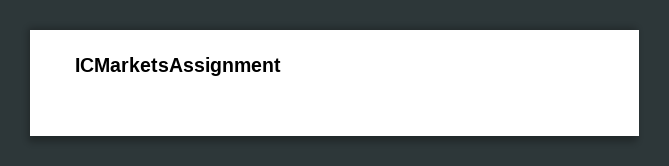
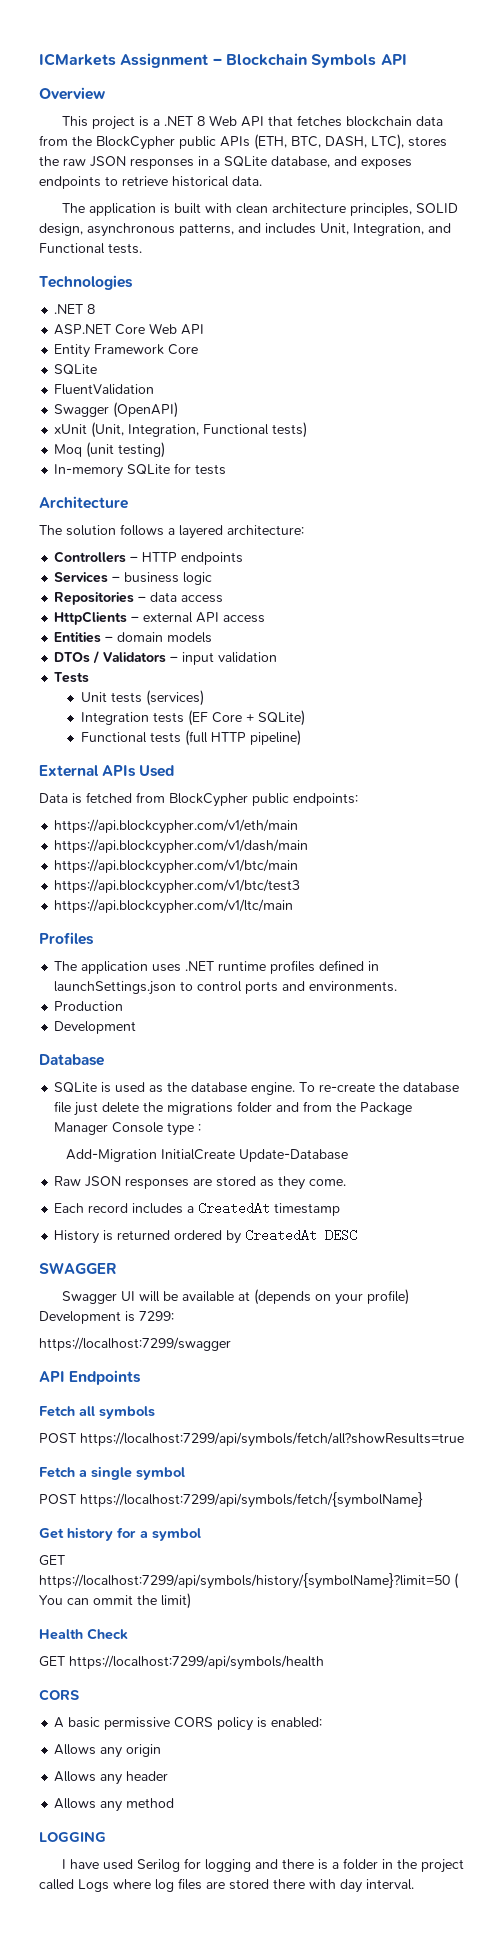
- ICMarketsAssignment
+ ICMarkets Assignment – Blockchain Symbols API
+ Overview
+ This project is a .NET 8 Web API that fetches blockchain data from the BlockCypher public APIs (ETH, BTC, DASH, LTC), stores the raw JSON responses in a SQLite database, and exposes endpoints to retrieve historical data.
+ The application is built with clean architecture principles, SOLID design, asynchronous patterns, and includes Unit, Integration, and Functional tests.
+ Technologies
+ .NET 8
+ ASP.NET Core Web API
+ Entity Framework Core
+ SQLite
+ FluentValidation
+ Swagger (OpenAPI)
+ xUnit (Unit, Integration, Functional tests)
+ Moq (unit testing)
+ In-memory SQLite for tests
+ Architecture
+ The solution follows a layered architecture:
+ Controllers – HTTP endpoints
+ Services – business logic
+ Repositories – data access
+ HttpClients – external API access
+ Entities – domain models
+ DTOs / Validators – input validation
+ Tests
+ Unit tests (services)
+ Integration tests (EF Core + SQLite)
+ Functional tests (full HTTP pipeline)
+ External APIs Used
+ Data is fetched from BlockCypher public endpoints:
+ https://api.blockcypher.com/v1/eth/main
+ https://api.blockcypher.com/v1/dash/main
+ https://api.blockcypher.com/v1/btc/main
+ https://api.blockcypher.com/v1/btc/test3
+ https://api.blockcypher.com/v1/ltc/main
+ Profiles
+ The application uses .NET runtime profiles defined in launchSettings.json to control ports and environments.
+ Production
+ Development
+ Database
+ SQLite is used as the database engine. To re-create the database file just delete the migrations folder and from the Package Manager Console type :
+ Add-Migration InitialCreate Update-Database
+ Raw JSON responses are stored as they come.
+ Each record includes a CreatedAt timestamp
+ History is returned ordered by CreatedAt DESC
+ SWAGGER
+ Swagger UI will be available at (depends on your profile) Development is 7299:
+ https://localhost:7299/swagger
+ API Endpoints
+ Fetch all symbols
+ POST https://localhost:7299/api/symbols/fetch/all?showResults=true
+ Fetch a single symbol
+ POST https://localhost:7299/api/symbols/fetch/{symbolName}
+ Get history for a symbol
+ GET https://localhost:7299/api/symbols/history/{symbolName}?limit=50 ( You can ommit the limit)
+ Health Check
+ GET https://localhost:7299/api/symbols/health
+ CORS
+ A basic permissive CORS policy is enabled:
+ Allows any origin
+ Allows any header
+ Allows any method
+ LOGGING
+ I have used Serilog for logging and there is a folder in the project called Logs where log files are stored there with day interval.

